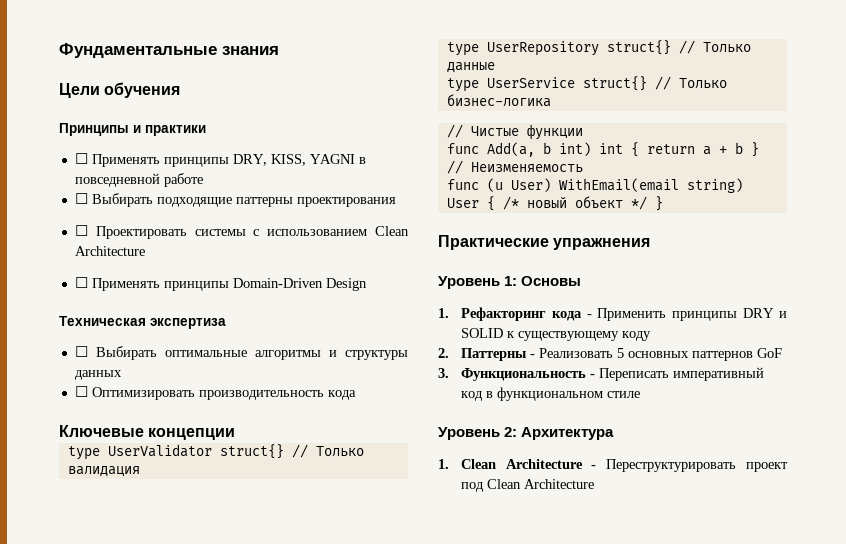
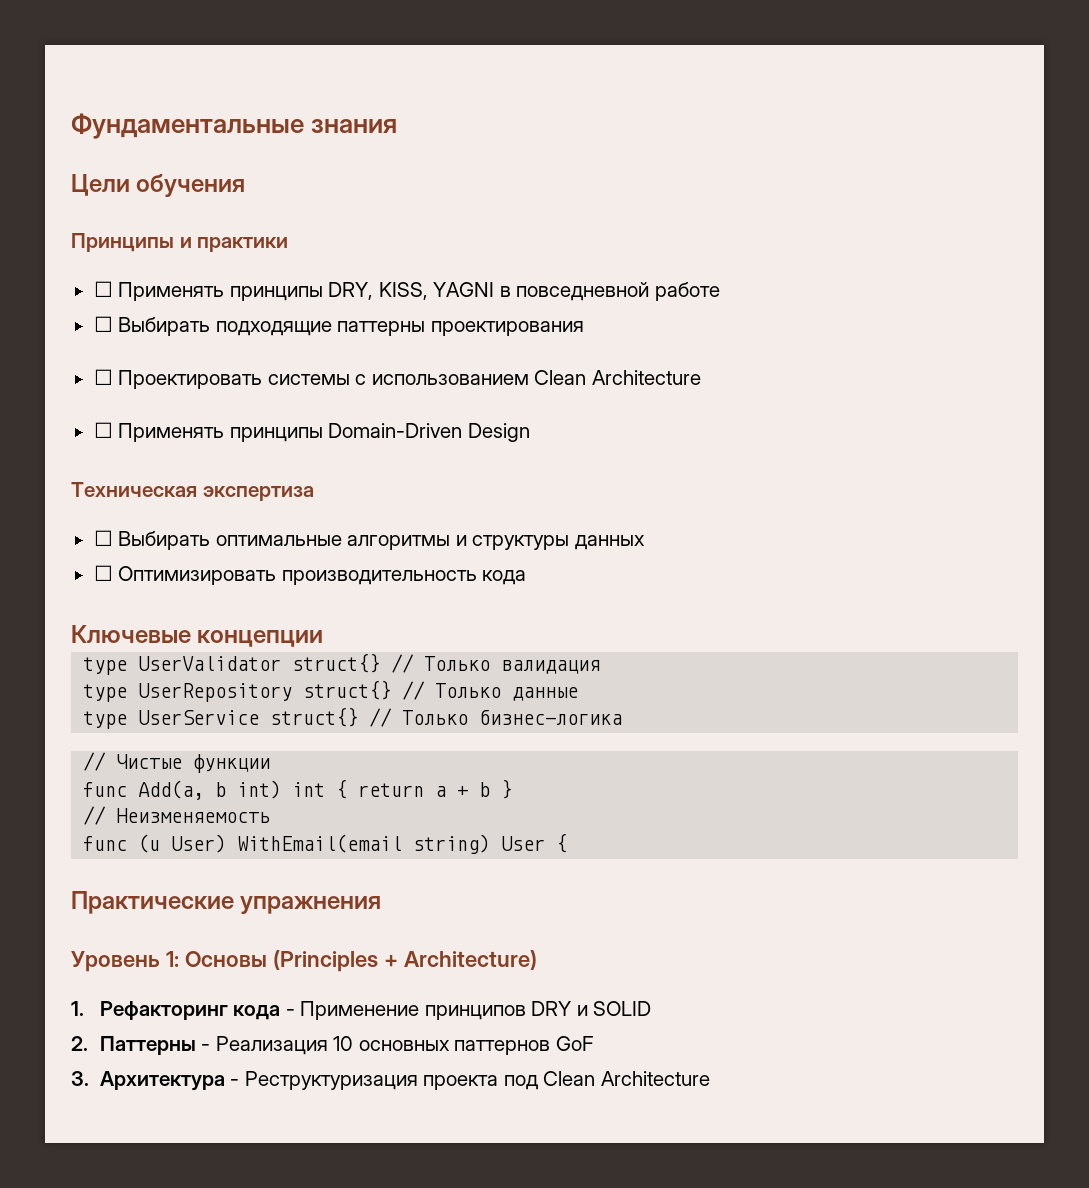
- func (u User) WithEmail(email string) User { /* новый объект */ }
+ func (u User) WithEmail(email string) User {
- Уровень 1: Основы
+ Уровень 1: Основы (Principles + Architecture)
- 1. Рефакторинг кода - Применить принципы DRY и SOLID к существующему коду
+ 1. Рефакторинг кода - Применение принципов DRY и SOLID
- 2. Паттерны - Реализовать 5 основных паттернов GoF
+ 2. Паттерны - Реализация 10 основных паттернов GoF
- 3. Функциональность - Переписать императивный код в функциональном стиле
- Уровень 2: Архитектура
- 1. Clean Architecture - Переструктурировать проект под Clean Architecture
+ 3. Архитектура - Реструктуризация проекта под Clean Architecture

